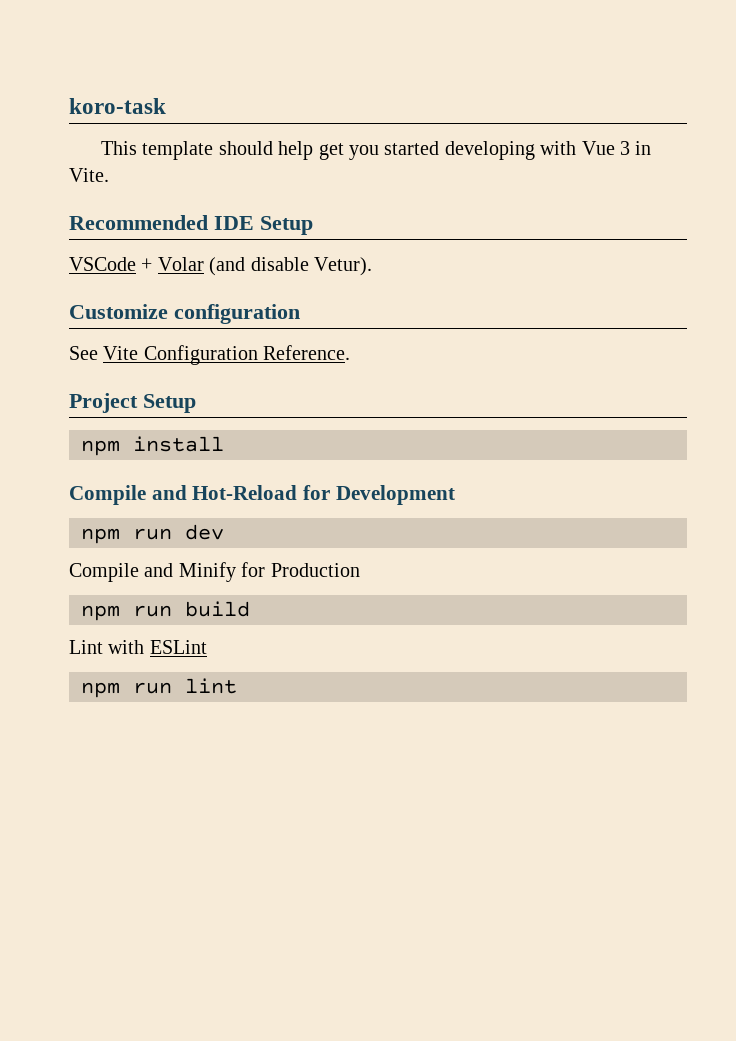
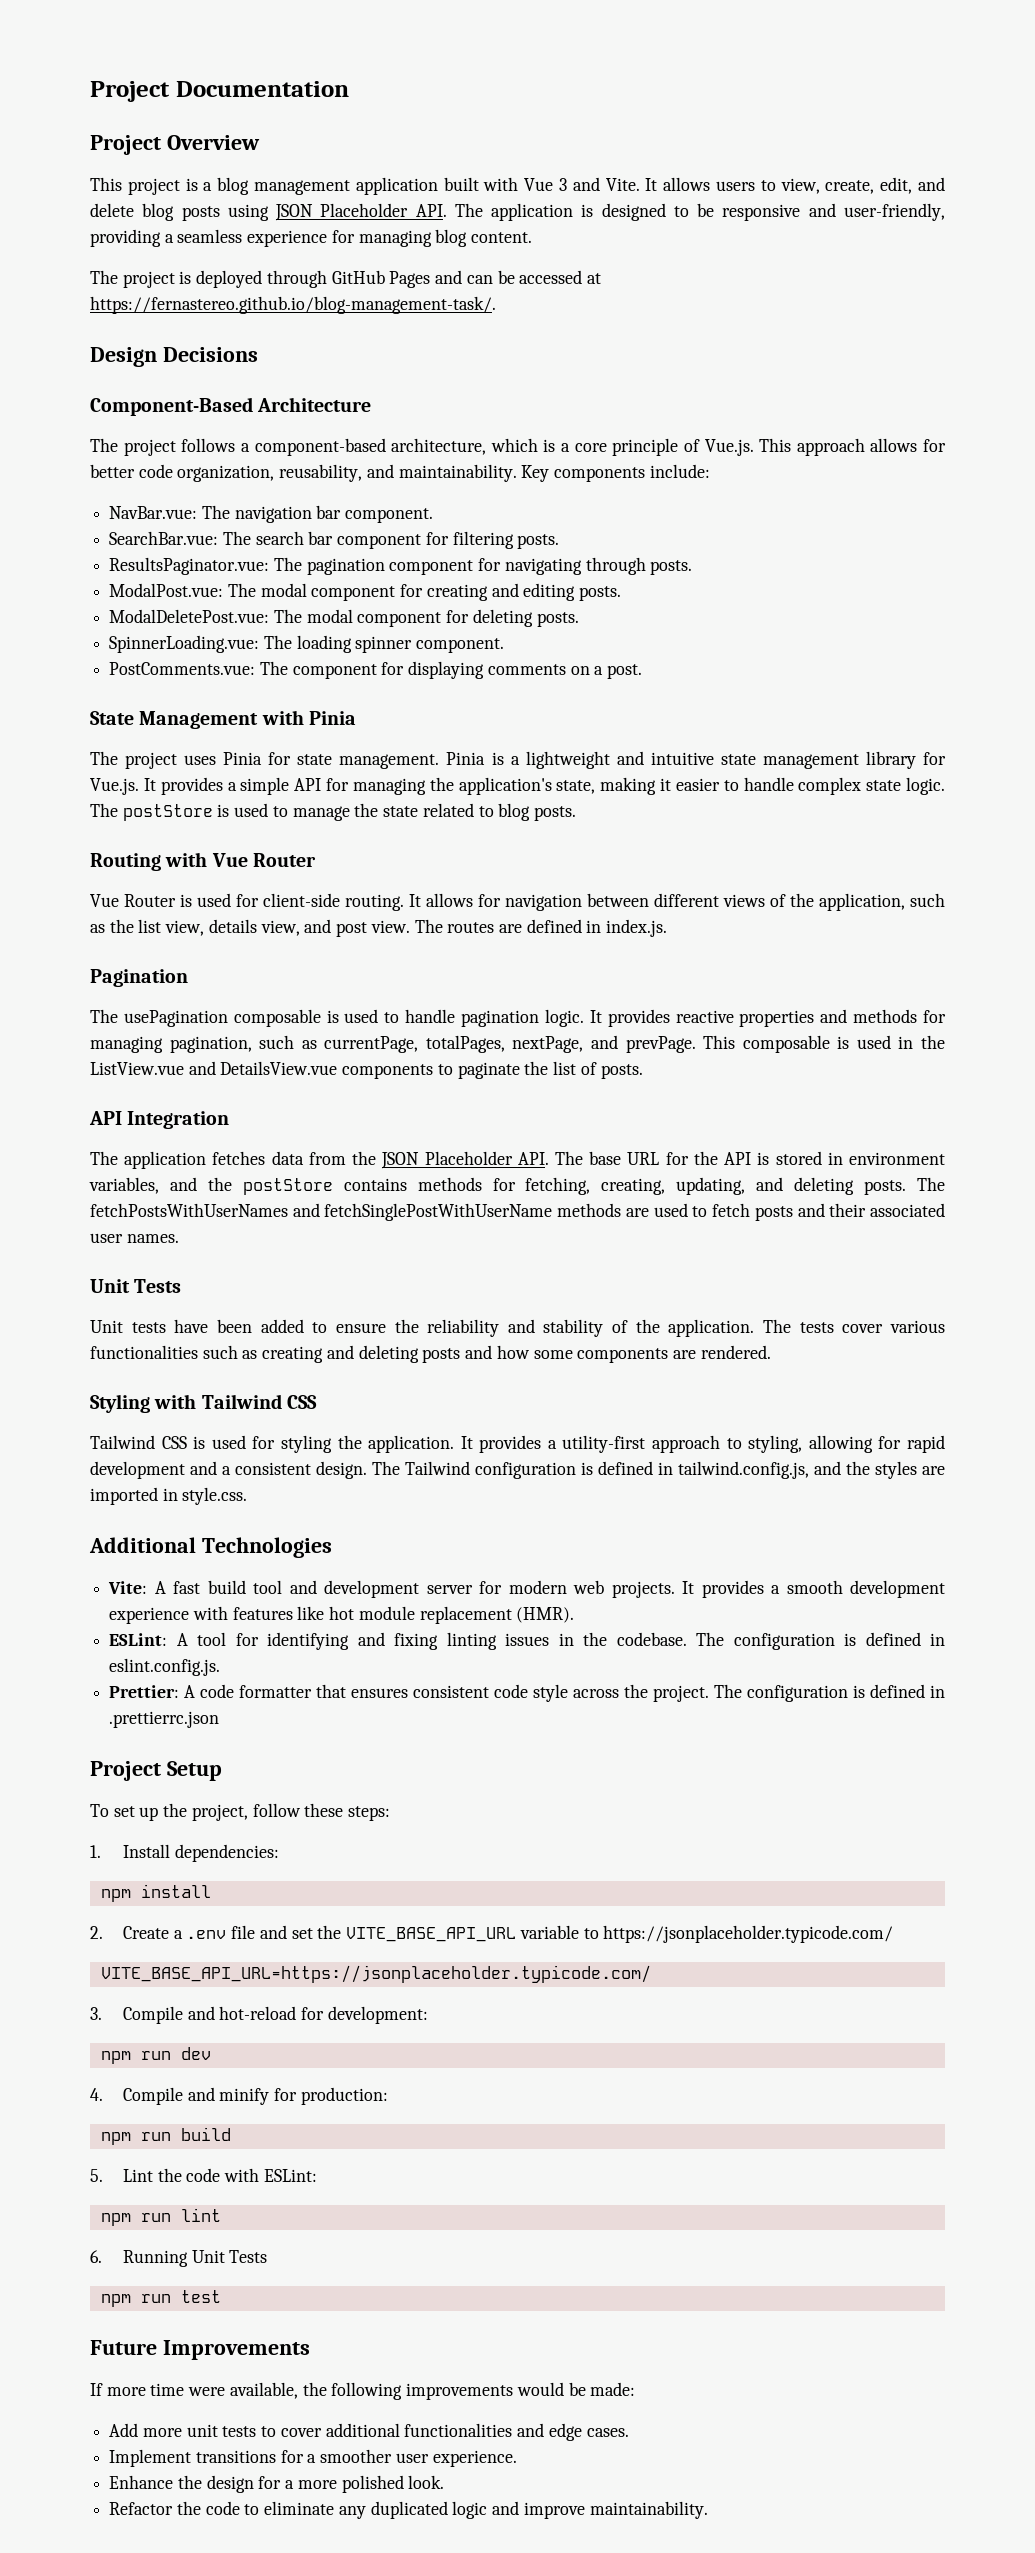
- koro-task
- This template should help get you started developing with Vue 3 in Vite.
- Recommended IDE Setup
- VSCode + Volar (and disable Vetur).
- Customize configuration
- See Vite Configuration Reference.
+ Project Documentation
+ Project Overview
+ This project is a blog management application built with Vue 3 and Vite. It allows users to view, create, edit, and delete blog posts using JSON Placeholder API. The application is designed to be responsive and user-friendly, providing a seamless experience for managing blog content.
+ The project is deployed through GitHub Pages and can be accessed at https://fernastereo.github.io/blog-management-task/.
+ Design Decisions
+ Component-Based Architecture
+ The project follows a component-based architecture, which is a core principle of Vue.js. This approach allows for better code organization, reusability, and maintainability. Key components include:
+ NavBar.vue: The navigation bar component.
+ SearchBar.vue: The search bar component for filtering posts.
+ ResultsPaginator.vue: The pagination component for navigating through posts.
+ ModalPost.vue: The modal component for creating and editing posts.
+ ModalDeletePost.vue: The modal component for deleting posts.
+ SpinnerLoading.vue: The loading spinner component.
+ PostComments.vue: The component for displaying comments on a post.
+ State Management with Pinia
+ The project uses Pinia for state management. Pinia is a lightweight and intuitive state management library for Vue.js. It provides a simple API for managing the application's state, making it easier to handle complex state logic. The postStore is used to manage the state related to blog posts.
+ Routing with Vue Router
+ Vue Router is used for client-side routing. It allows for navigation between different views of the application, such as the list view, details view, and post view. The routes are defined in index.js.
+ Pagination
+ The usePagination composable is used to handle pagination logic. It provides reactive properties and methods for managing pagination, such as currentPage, totalPages, nextPage, and prevPage. This composable is used in the ListView.vue and DetailsView.vue components to paginate the list of posts.
+ API Integration
+ The application fetches data from the JSON Placeholder API. The base URL for the API is stored in environment variables, and the postStore contains methods for fetching, creating, updating, and deleting posts. The fetchPostsWithUserNames and fetchSinglePostWithUserName methods are used to fetch posts and their associated user names.
+ Unit Tests
+ Unit tests have been added to ensure the reliability and stability of the application. The tests cover various functionalities such as creating and deleting posts and how some components are rendered.
+ Styling with Tailwind CSS
+ Tailwind CSS is used for styling the application. It provides a utility-first approach to styling, allowing for rapid development and a consistent design. The Tailwind configuration is defined in tailwind.config.js, and the styles are imported in style.css.
+ Additional Technologies
+ Vite: A fast build tool and development server for modern web projects. It provides a smooth development experience with features like hot module replacement (HMR).
+ ESLint: A tool for identifying and fixing linting issues in the codebase. The configuration is defined in eslint.config.js.
+ Prettier: A code formatter that ensures consistent code style across the project. The configuration is defined in .prettierrc.json
  Project Setup
+ To set up the project, follow these steps:
+ 1. Install dependencies:
  npm install
- Compile and Hot-Reload for Development
+ 2. Create a .env file and set the VITE_BASE_API_URL variable to https://jsonplaceholder.typicode.com/
+ VITE_BASE_API_URL=https://jsonplaceholder.typicode.com/
+ 3. Compile and hot-reload for development:
- Compile and Minify for Production
+ 4. Compile and minify for production:
- Lint with ESLint
+ 5. Lint the code with ESLint:
  npm run lint
+ 6. Running Unit Tests
+ npm run test
+ Future Improvements
+ If more time were available, the following improvements would be made:
+ Add more unit tests to cover additional functionalities and edge cases.
+ Implement transitions for a smoother user experience.
+ Enhance the design for a more polished look.
+ Refactor the code to eliminate any duplicated logic and improve maintainability.

